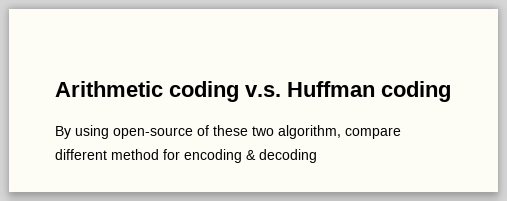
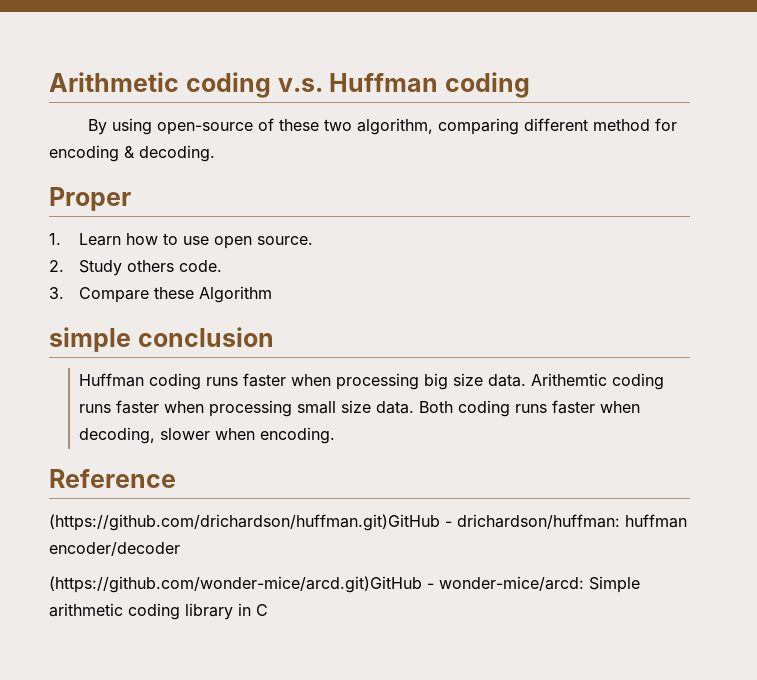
- By using open-source of these two algorithm, compare different method for encoding & decoding
+ By using open-source of these two algorithm, comparing different method for encoding & decoding.
+ Proper
+ 1. Learn how to use open source.
+ 2. Study others code.
+ 3. Compare these Algorithm
+ simple conclusion
+ Huffman coding runs faster when processing big size data. Arithemtic coding runs faster when processing small size data. Both coding runs faster when decoding, slower when encoding.
+ Reference
+ (https://github.com/drichardson/huffman.git)GitHub - drichardson/huffman: huffman encoder/decoder
+ (https://github.com/wonder-mice/arcd.git)GitHub - wonder-mice/arcd: Simple arithmetic coding library in C

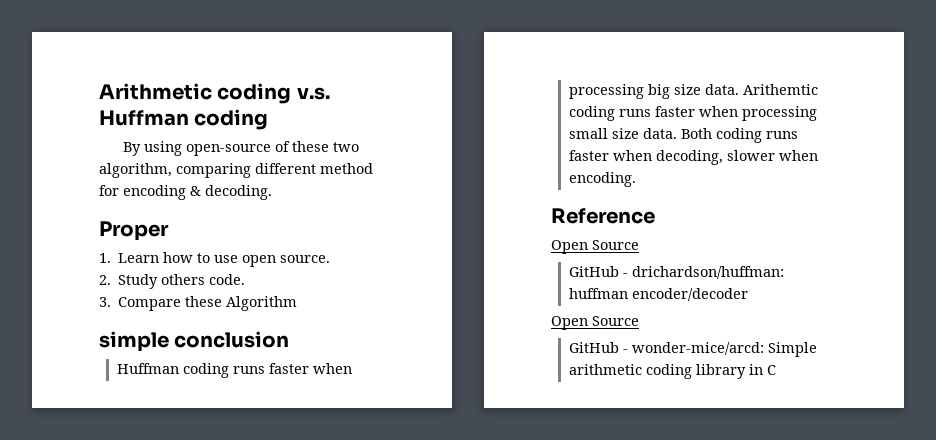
  Reference
- (https://github.com/drichardson/huffman.git)GitHub - drichardson/huffman: huffman encoder/decoder
- (https://github.com/wonder-mice/arcd.git)GitHub - wonder-mice/arcd: Simple arithmetic coding library in C
+ Open Source
+ GitHub - drichardson/huffman: huffman encoder/decoder
+ Open Source
+ GitHub - wonder-mice/arcd: Simple arithmetic coding library in C

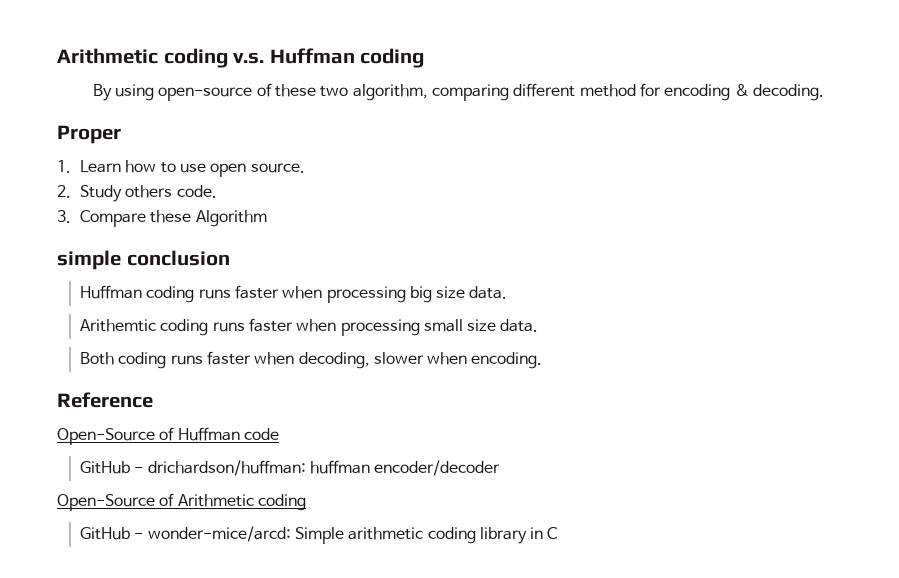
- Huffman coding runs faster when processing big size data. Arithemtic coding runs faster when processing small size data. Both coding runs faster when decoding, slower when encoding.
+ Huffman coding runs faster when processing big size data.
+ Arithemtic coding runs faster when processing small size data.
+ Both coding runs faster when decoding, slower when encoding.
  Reference
- Open Source
+ Open-Source of Huffman code
  GitHub - drichardson/huffman: huffman encoder/decoder
- Open Source
+ Open-Source of Arithmetic coding

